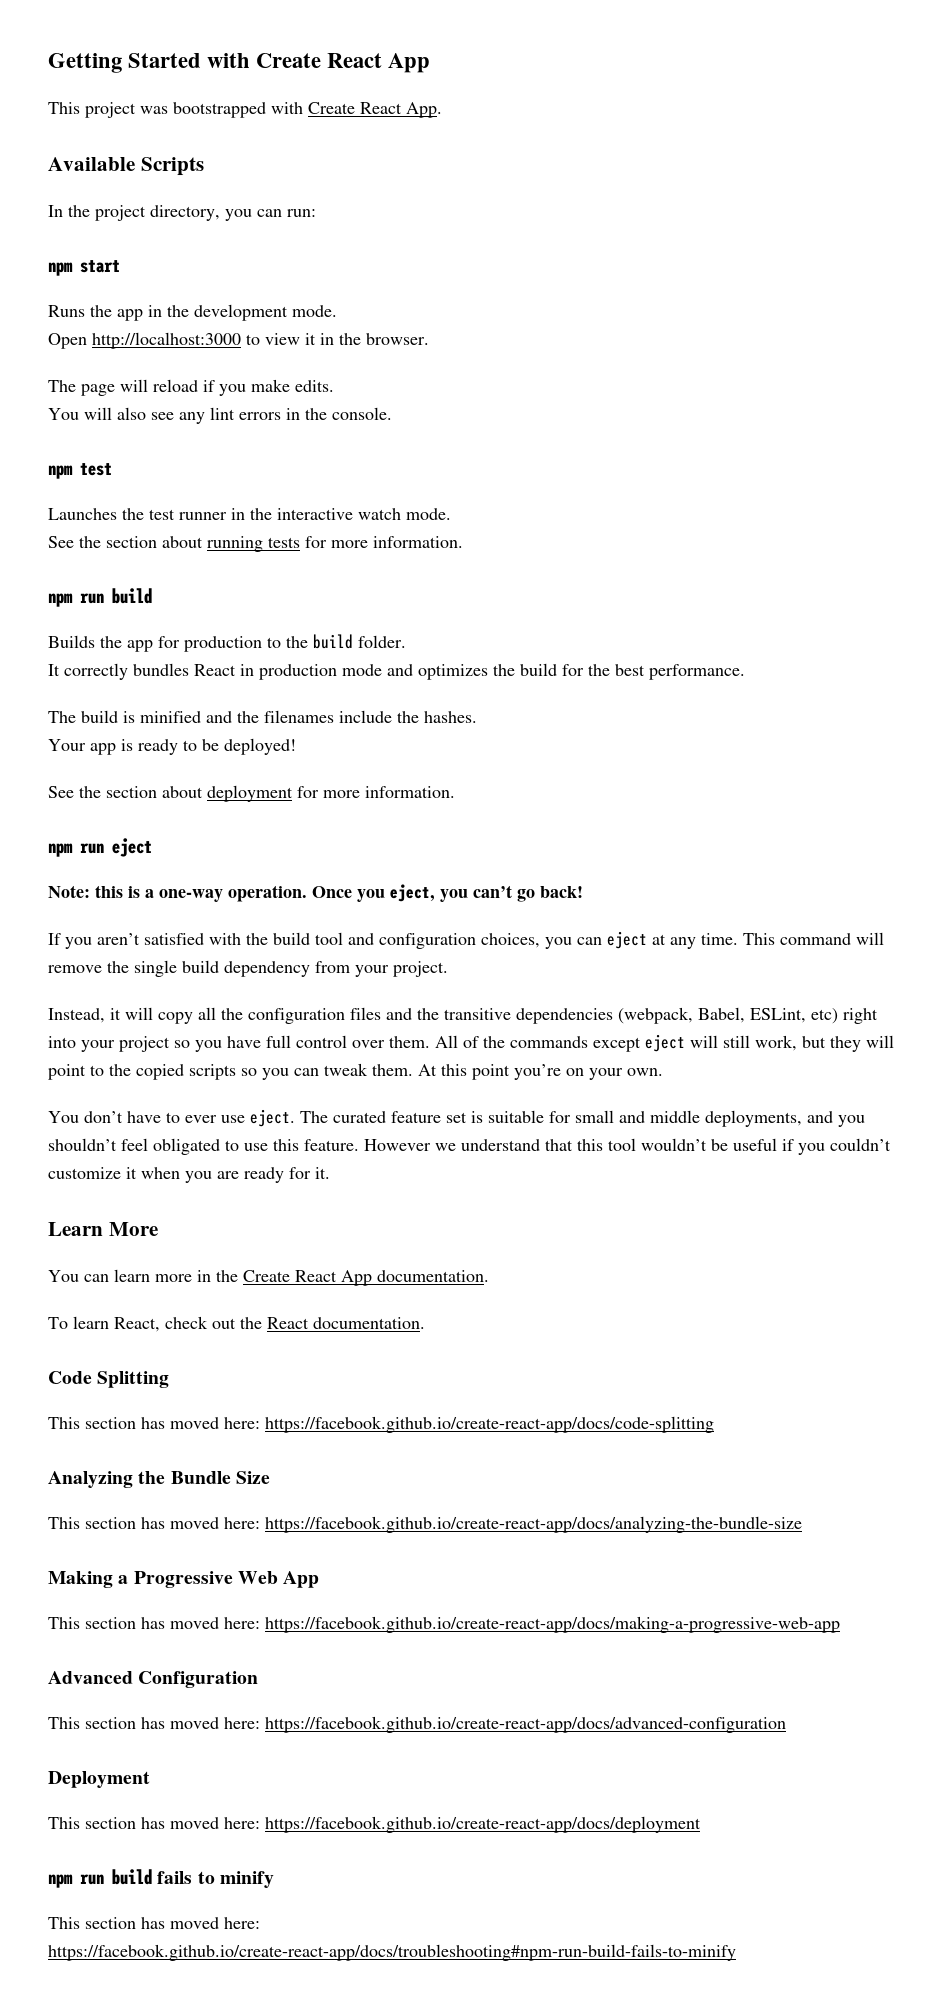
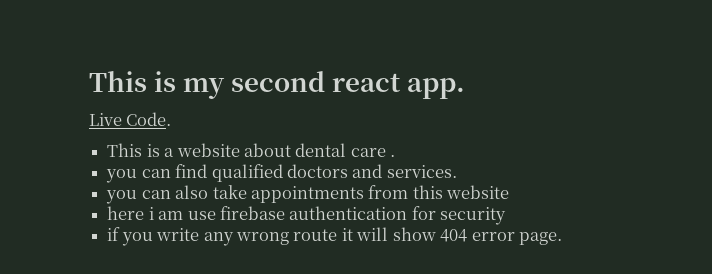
- Getting Started with Create React App
- This project was bootstrapped with Create React App.
- Available Scripts
- In the project directory, you can run:
- npm start
- Runs the app in the development mode.
- Open http://localhost:3000 to view it in the browser.
- The page will reload if you make edits.
- You will also see any lint errors in the console.
- npm test
- Launches the test runner in the interactive watch mode.
- See the section about running tests for more information.
- npm run build
- Builds the app for production to the build folder.
- It correctly bundles React in production mode and optimizes the build for the best performance.
- The build is minified and the filenames include the hashes.
- Your app is ready to be deployed!
- See the section about deployment for more information.
- npm run eject
- Note: this is a one-way operation. Once you eject, you can’t go back!
- If you aren’t satisfied with the build tool and configuration choices, you can eject at any time. This command will remove the single build dependency from your project.
- Instead, it will copy all the configuration files and the transitive dependencies (webpack, Babel, ESLint, etc) right into your project so you have full control over them. All of the commands except eject will still work, but they will point to the copied scripts so you can tweak them. At this point you’re on your own.
- You don’t have to ever use eject. The curated feature set is suitable for small and middle deployments, and you shouldn’t feel obligated to use this feature. However we understand that this tool wouldn’t be useful if you couldn’t customize it when you are ready for it.
- Learn More
- You can learn more in the Create React App documentation.
- To learn React, check out the React documentation.
- Code Splitting
- This section has moved here: https://facebook.github.io/create-react-app/docs/code-splitting
- Analyzing the Bundle Size
- This section has moved here: https://facebook.github.io/create-react-app/docs/analyzing-the-bundle-size
- Making a Progressive Web App
- This section has moved here: https://facebook.github.io/create-react-app/docs/making-a-progressive-web-app
- Advanced Configuration
- This section has moved here: https://facebook.github.io/create-react-app/docs/advanced-configuration
- Deployment
- This section has moved here: https://facebook.github.io/create-react-app/docs/deployment
- npm run build fails to minify
- This section has moved here: https://facebook.github.io/create-react-app/docs/troubleshooting#npm-run-build-fails-to-minify
+ This is my second react app.
+ Live Code.
+ This is a website about dental care .
+ you can find qualified doctors and services.
+ you can also take appointments from this website
+ here i am use firebase authentication for security
+ if you write any wrong route it will show 404 error page.

